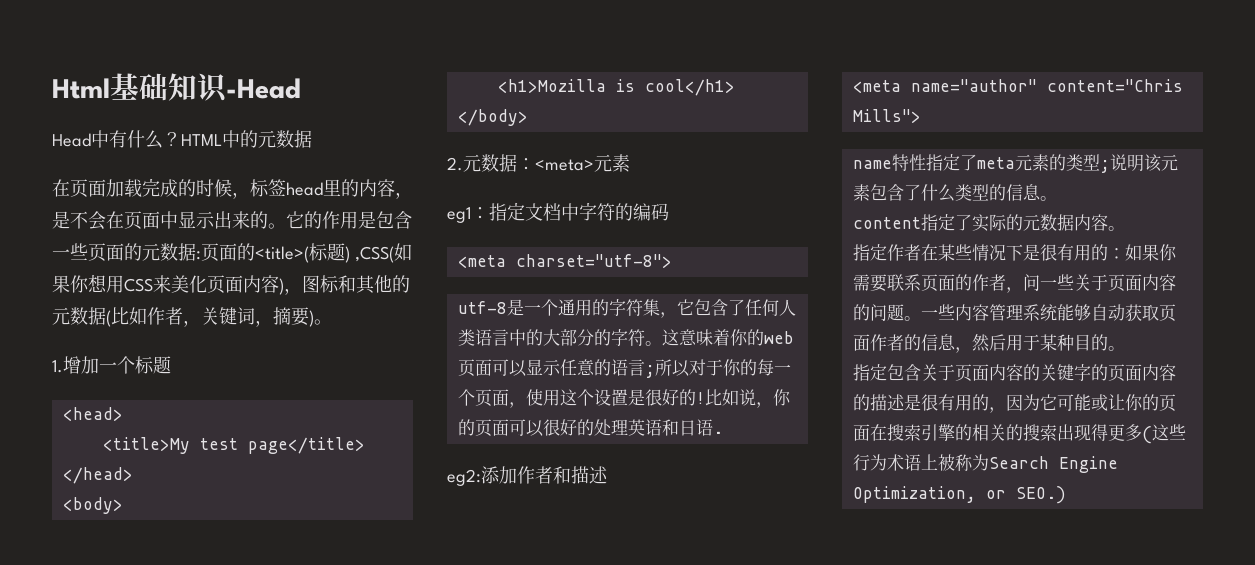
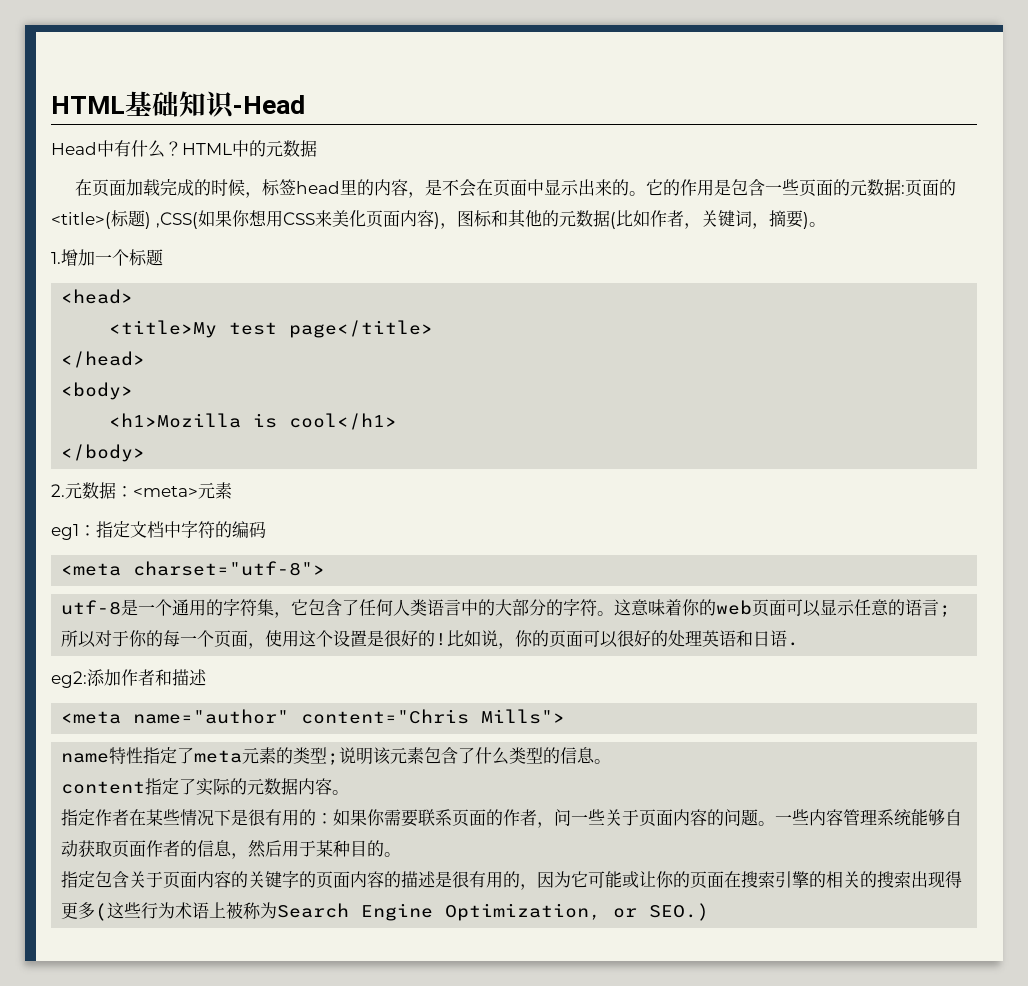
- Html基础知识-Head
+ HTML基础知识-Head

